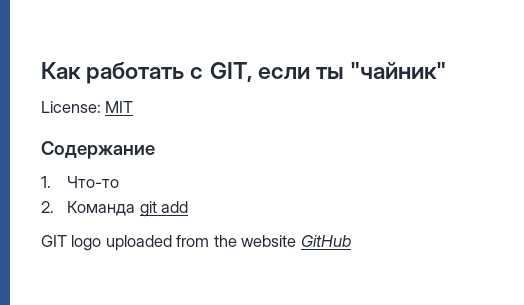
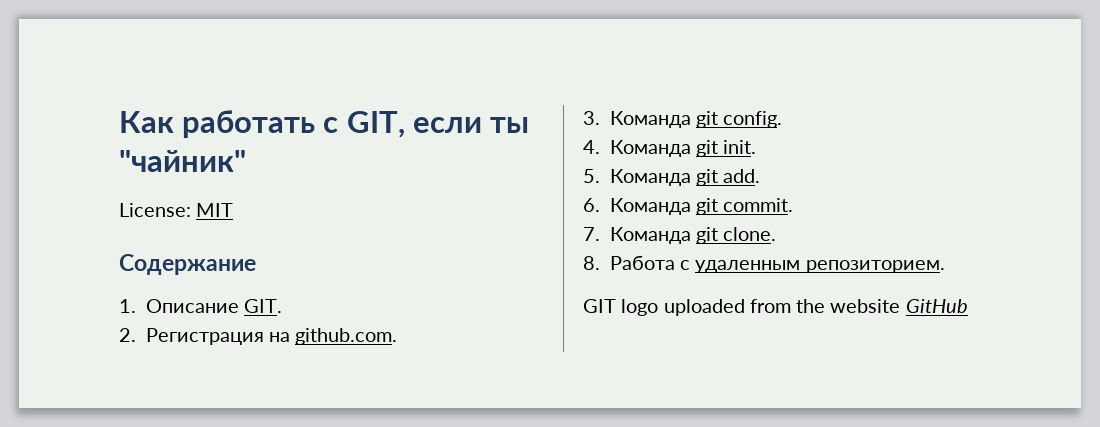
- 1. Что-то
- 2. Команда git add
+ 1. Описание GIT.
+ 2. Регистрация на github.com.
+ 3. Команда git config.
+ 4. Команда git init.
+ 5. Команда git add.
+ 6. Команда git commit.
+ 7. Команда git clone.
+ 8. Работа с удаленным репозиторием.

